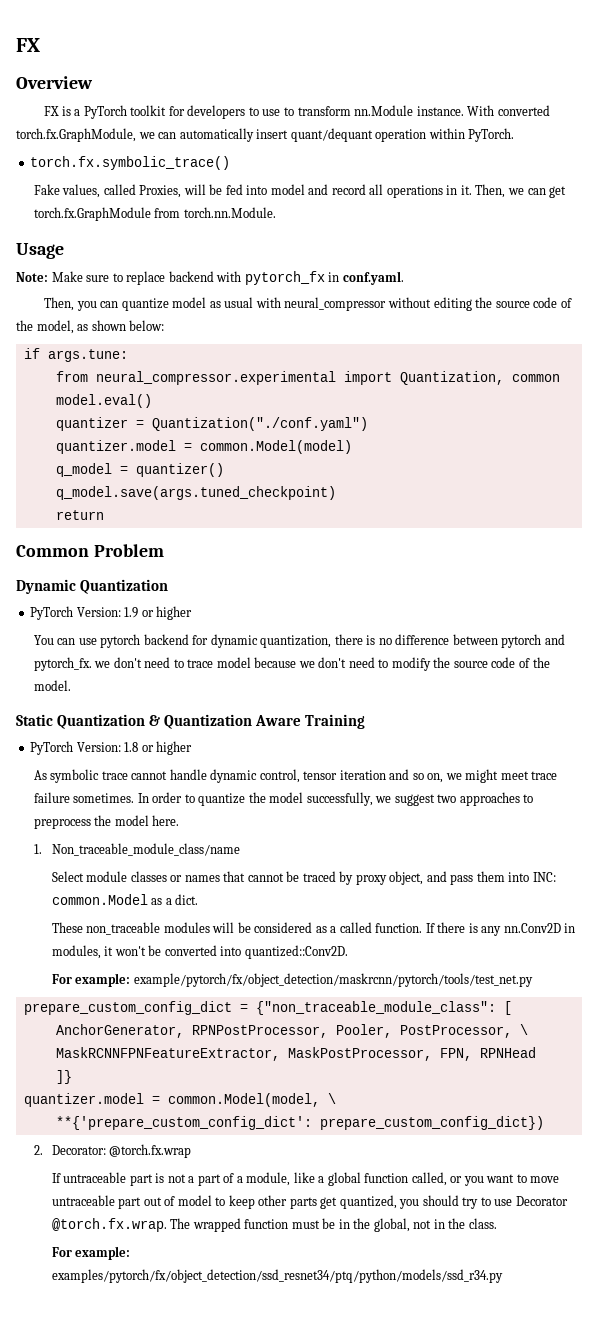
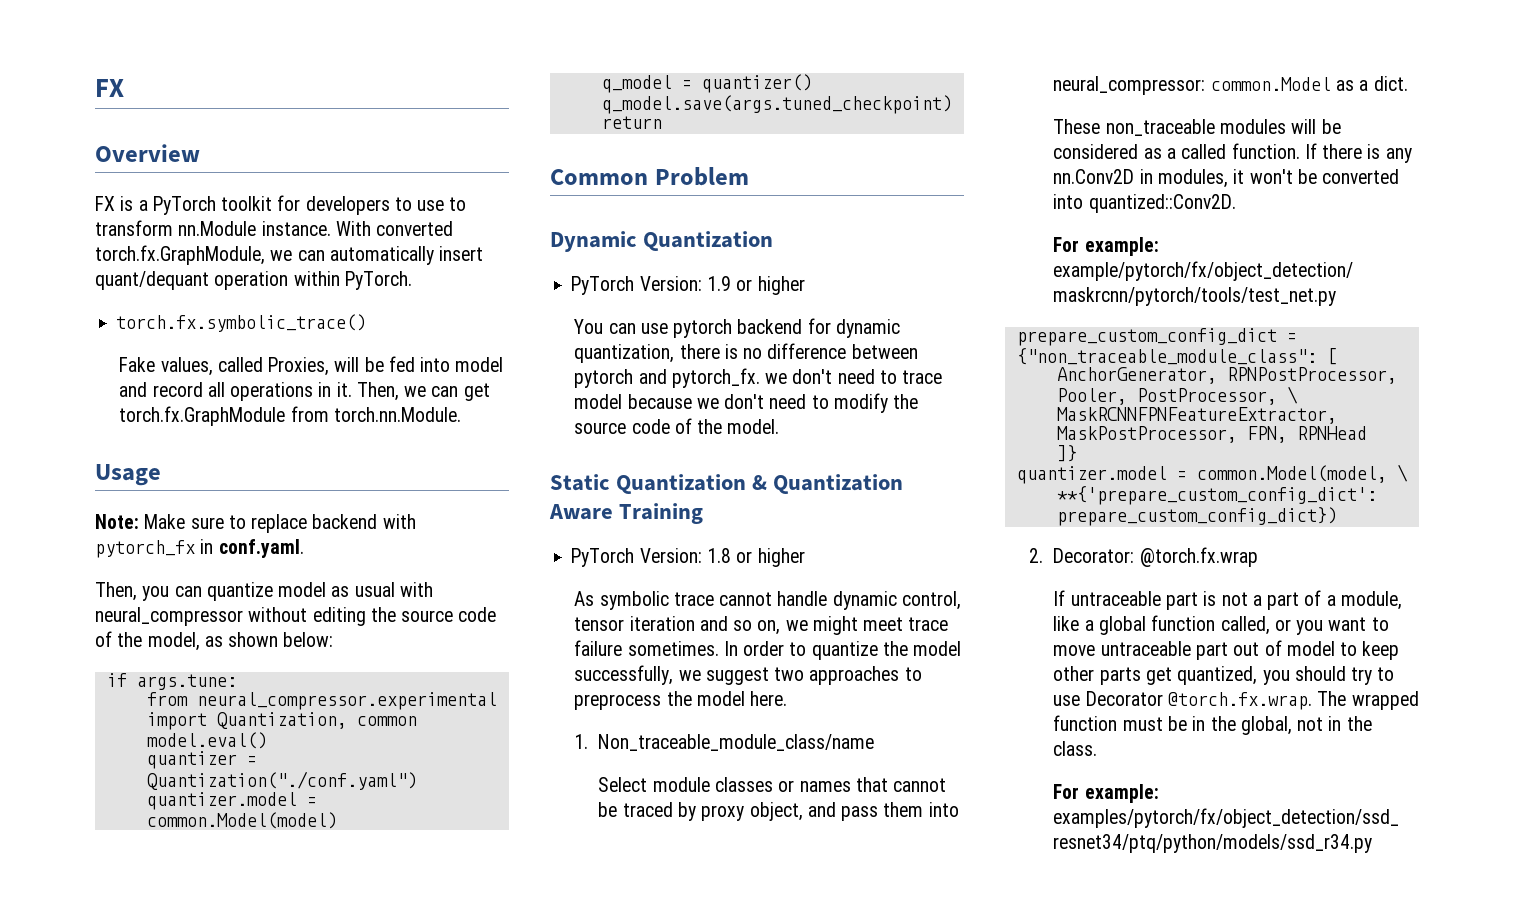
- Select module classes or names that cannot be traced by proxy object, and pass them into INC: common.Model as a dict.
+ Select module classes or names that cannot be traced by proxy object, and pass them into neural_compressor: common.Model as a dict.

